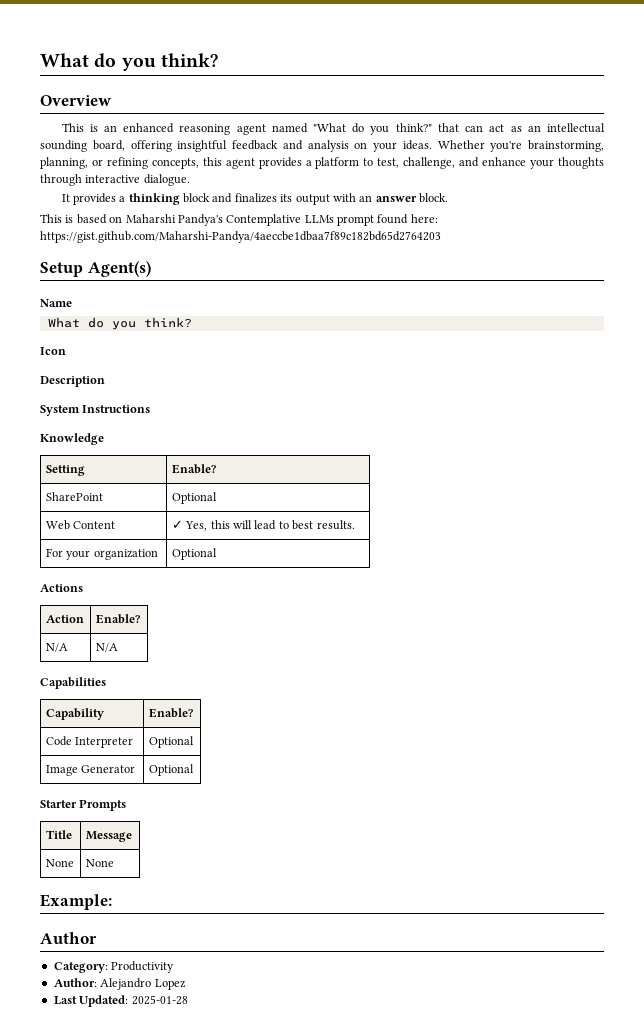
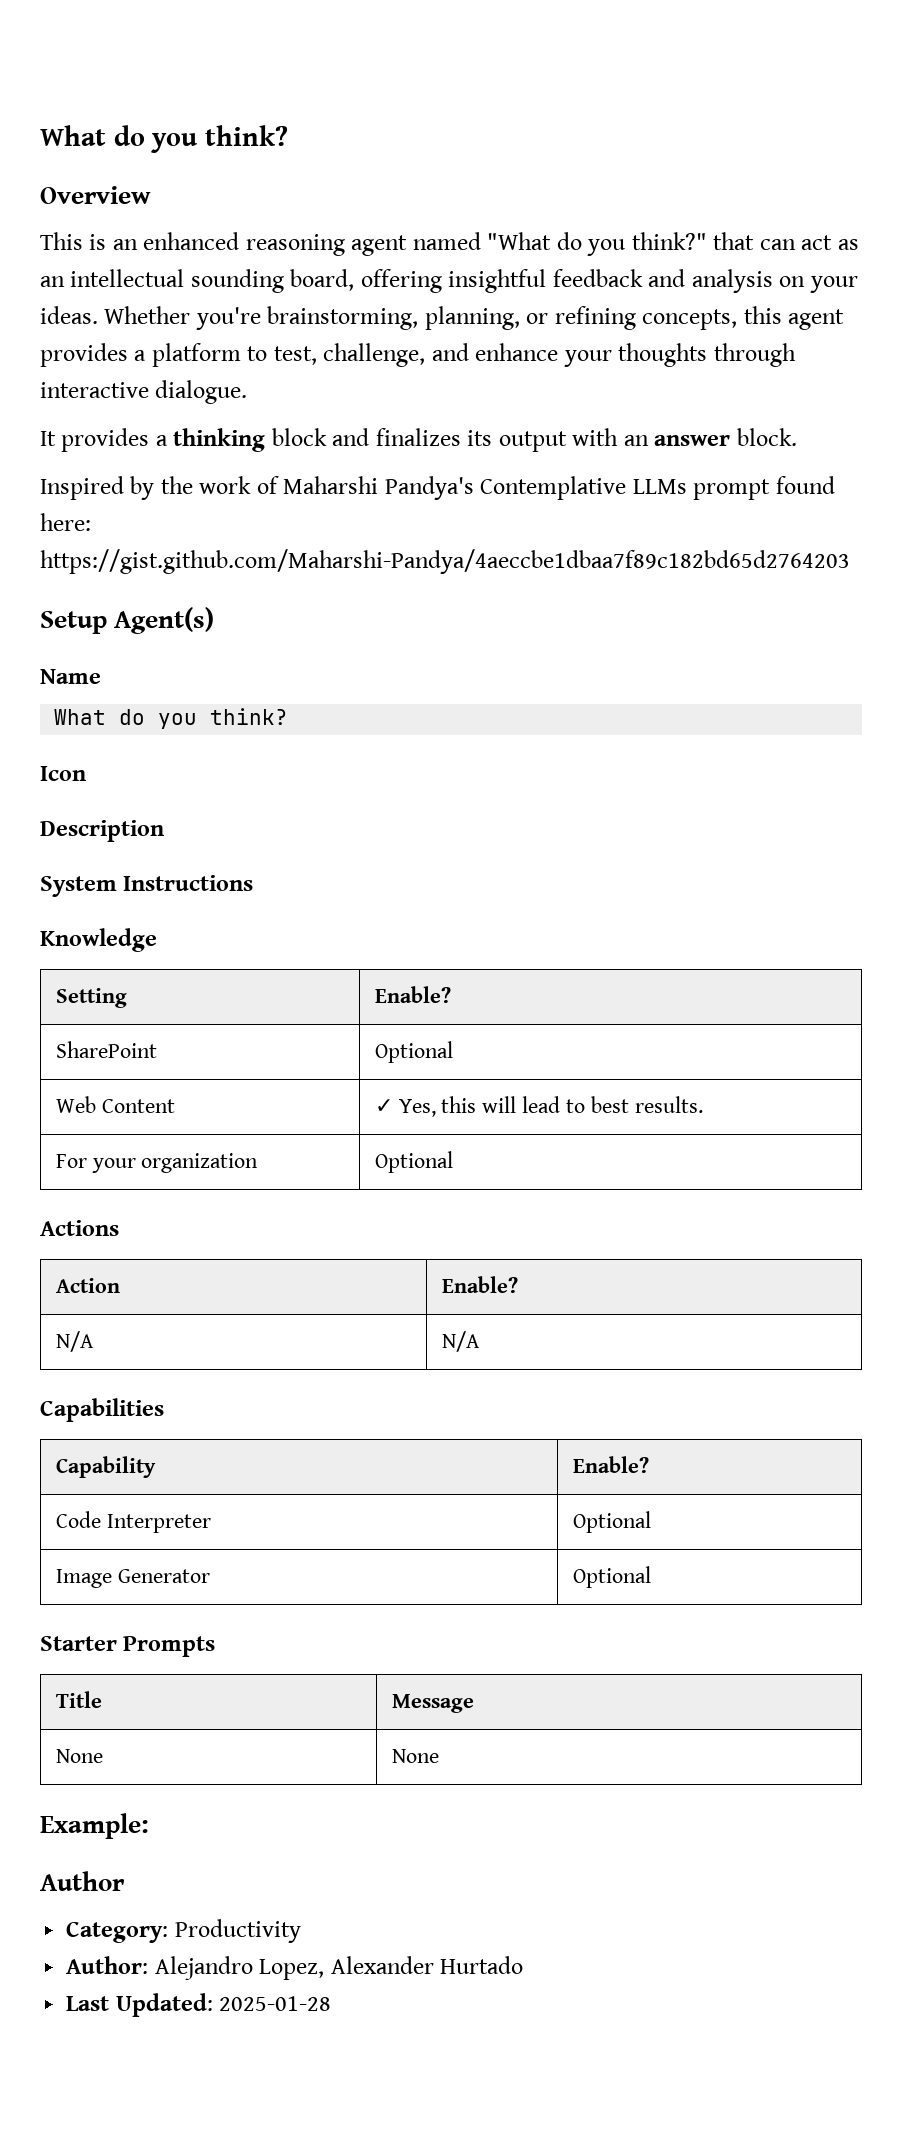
- This is based on Maharshi Pandya's Contemplative LLMs prompt found here: https://gist.github.com/Maharshi-Pandya/4aeccbe1dbaa7f89c182bd65d2764203
+ Inspired by the work of Maharshi Pandya's Contemplative LLMs prompt found here: https://gist.github.com/Maharshi-Pandya/4aeccbe1dbaa7f89c182bd65d2764203
- Author: Alejandro Lopez
+ Author: Alejandro Lopez, Alexander Hurtado

